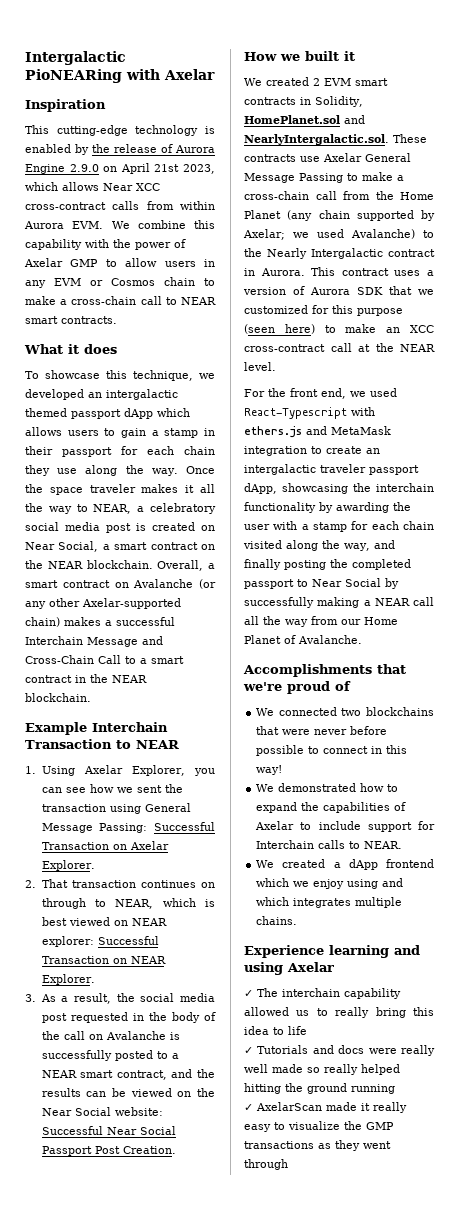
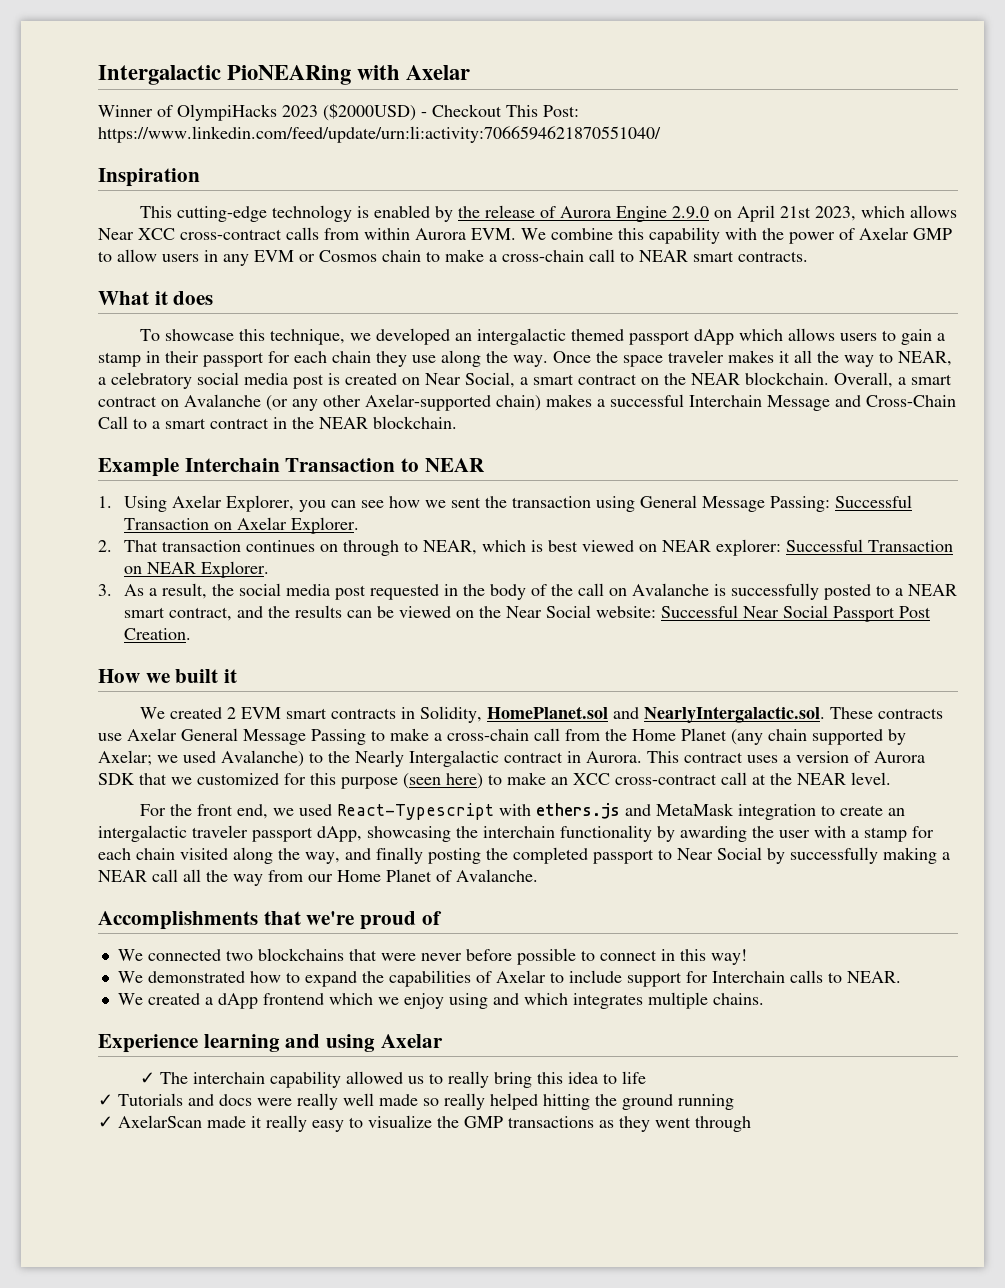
+ Winner of OlympiHacks 2023 ($2000USD) - Checkout This Post: https://www.linkedin.com/feed/update/urn:li:activity:7066594621870551040/

